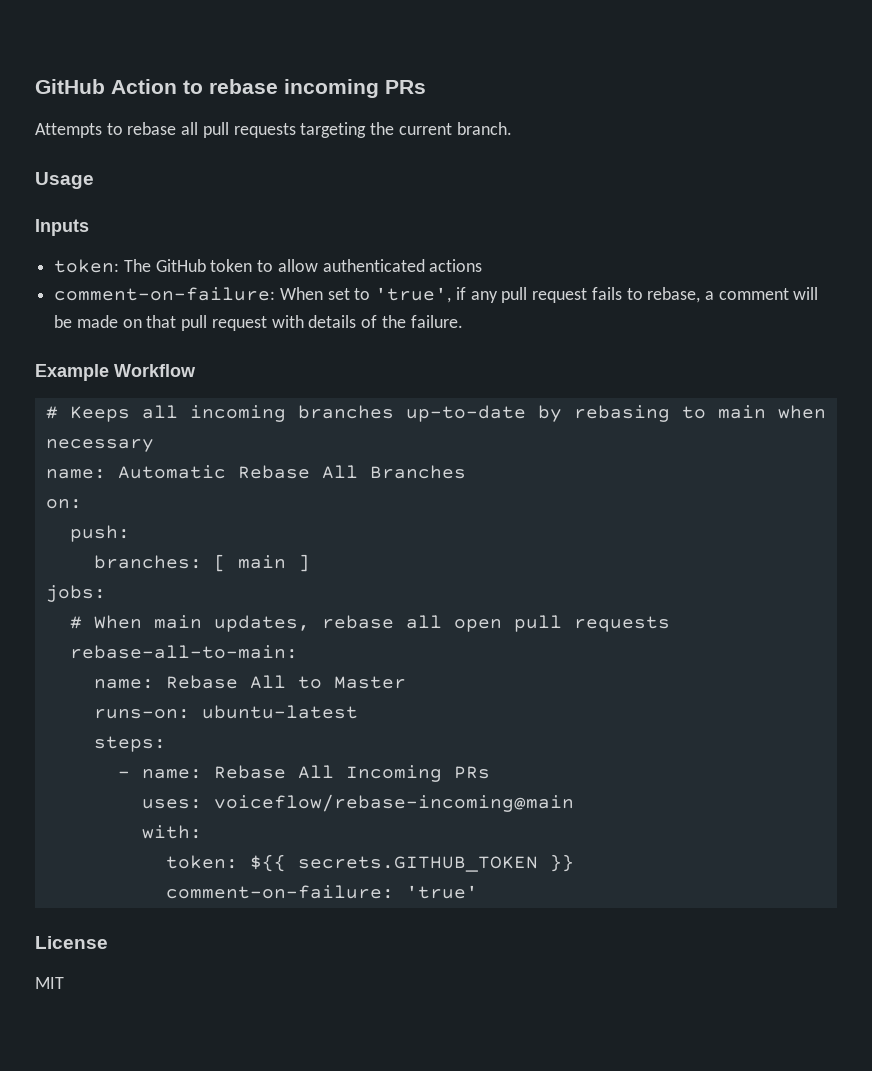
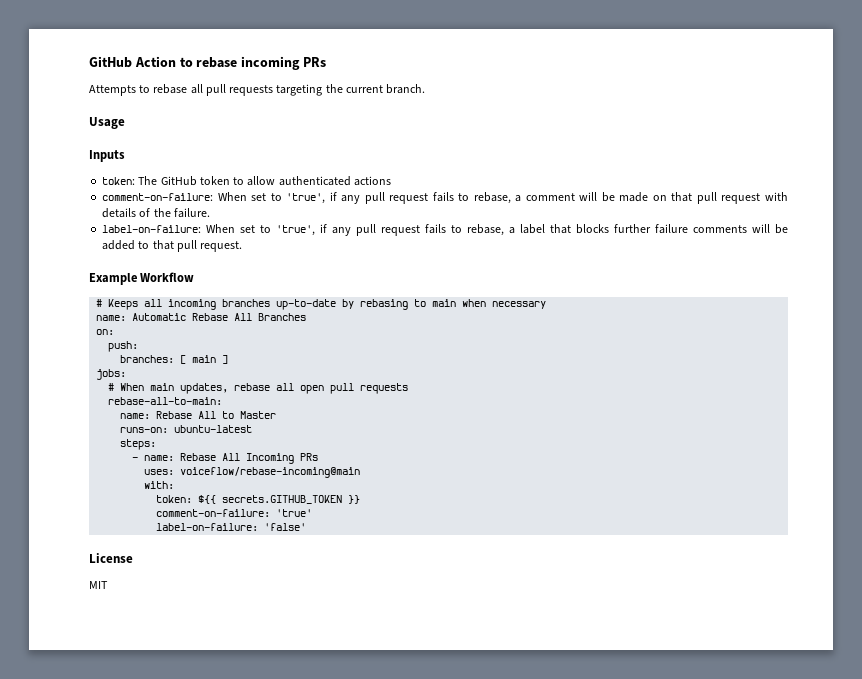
+ label-on-failure: When set to 'true', if any pull request fails to rebase, a label that blocks further failure comments will be added to that pull request.
+ label-on-failure: 'false'

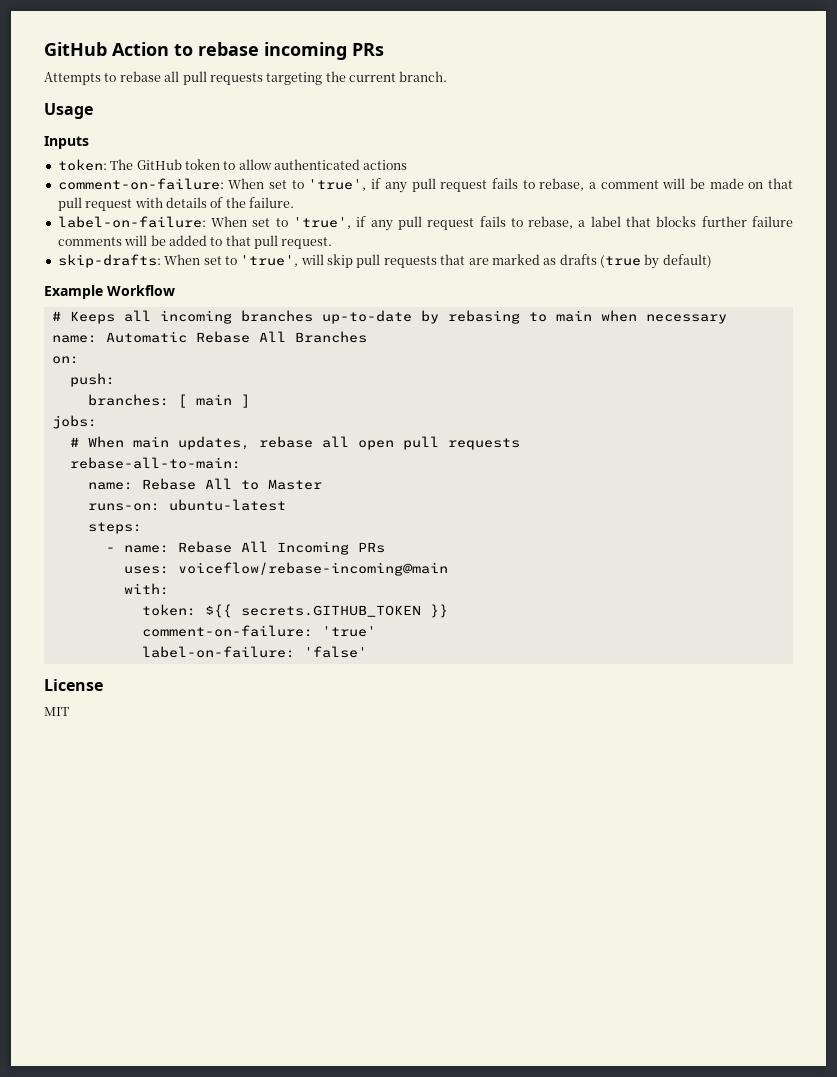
+ skip-drafts: When set to 'true', will skip pull requests that are marked as drafts (true by default)

